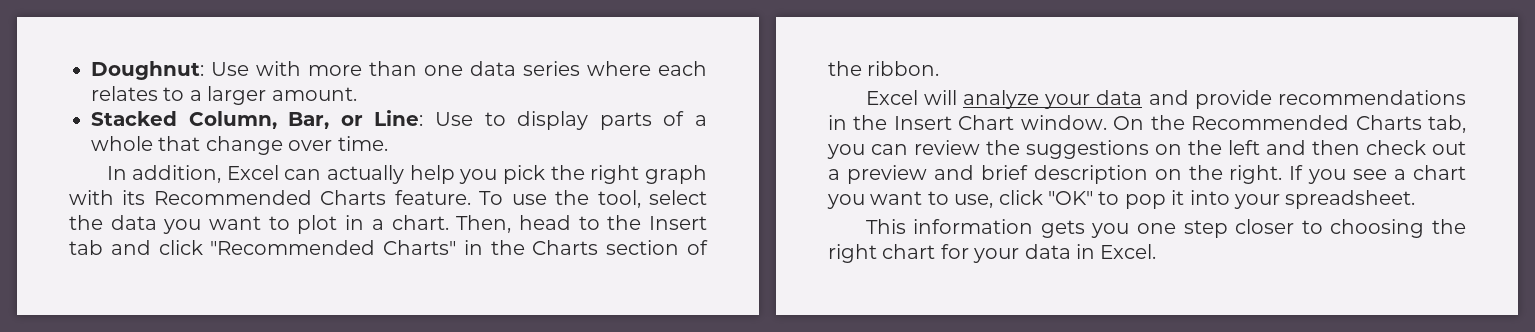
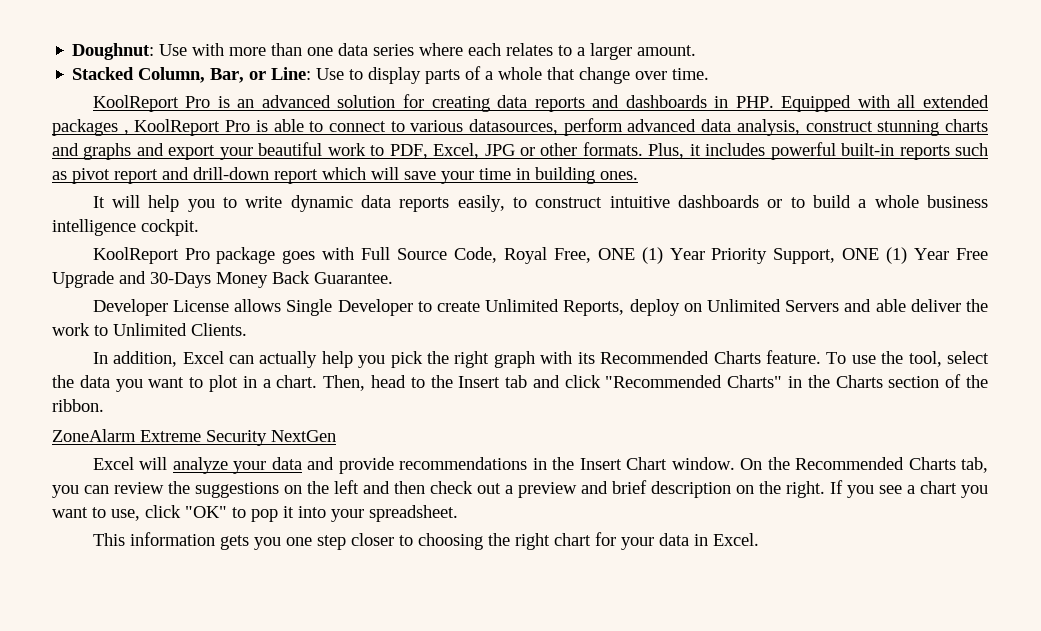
+ KoolReport Pro is an advanced solution for creating data reports and dashboards in PHP. Equipped with all extended packages , KoolReport Pro is able to connect to various datasources, perform advanced data analysis, construct stunning charts and graphs and export your beautiful work to PDF, Excel, JPG or other formats. Plus, it includes powerful built-in reports such as pivot report and drill-down report which will save your time in building ones.
+ It will help you to write dynamic data reports easily, to construct intuitive dashboards or to build a whole business intelligence cockpit.
+ KoolReport Pro package goes with Full Source Code, Royal Free, ONE (1) Year Priority Support, ONE (1) Year Free Upgrade and 30-Days Money Back Guarantee.
+ Developer License allows Single Developer to create Unlimited Reports, deploy on Unlimited Servers and able deliver the work to Unlimited Clients.
+ ZoneAlarm Extreme Security NextGen

